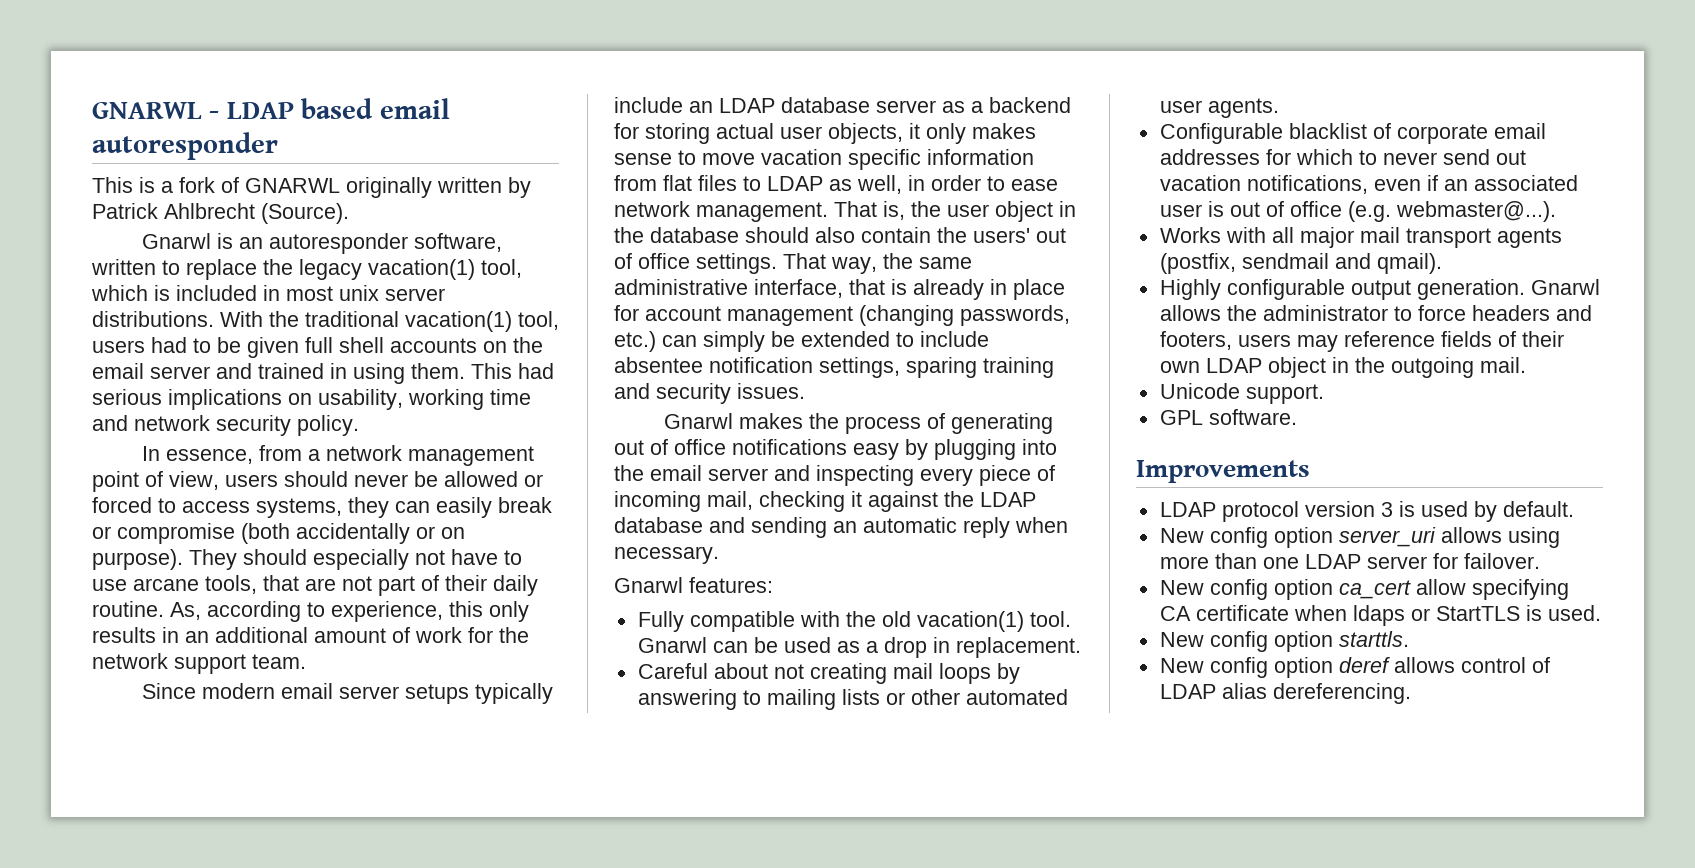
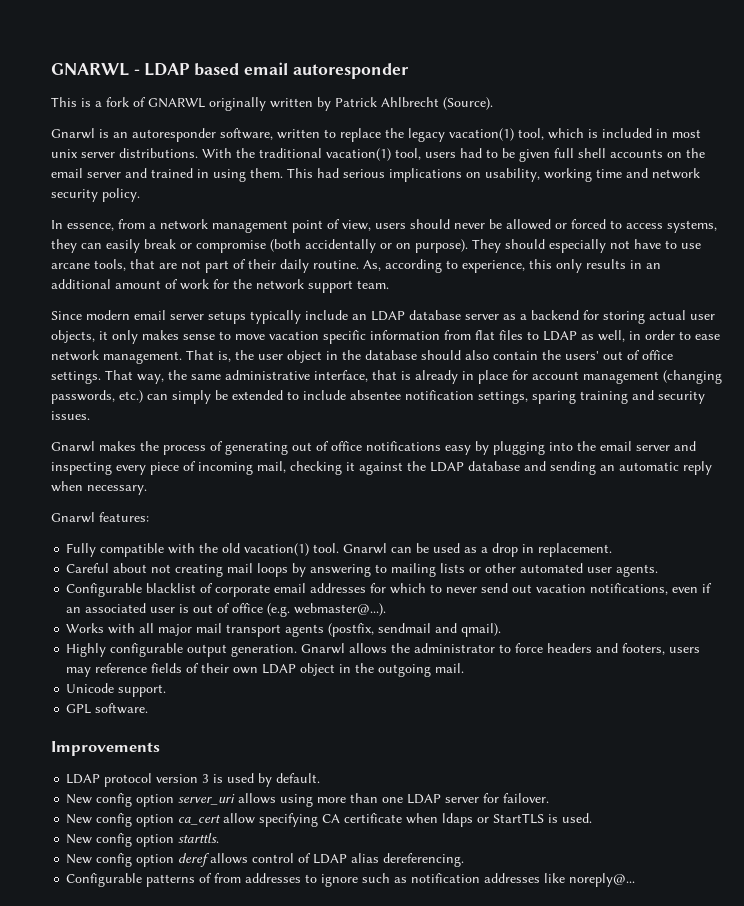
+ Configurable patterns of from addresses to ignore such as notification addresses like noreply@...

